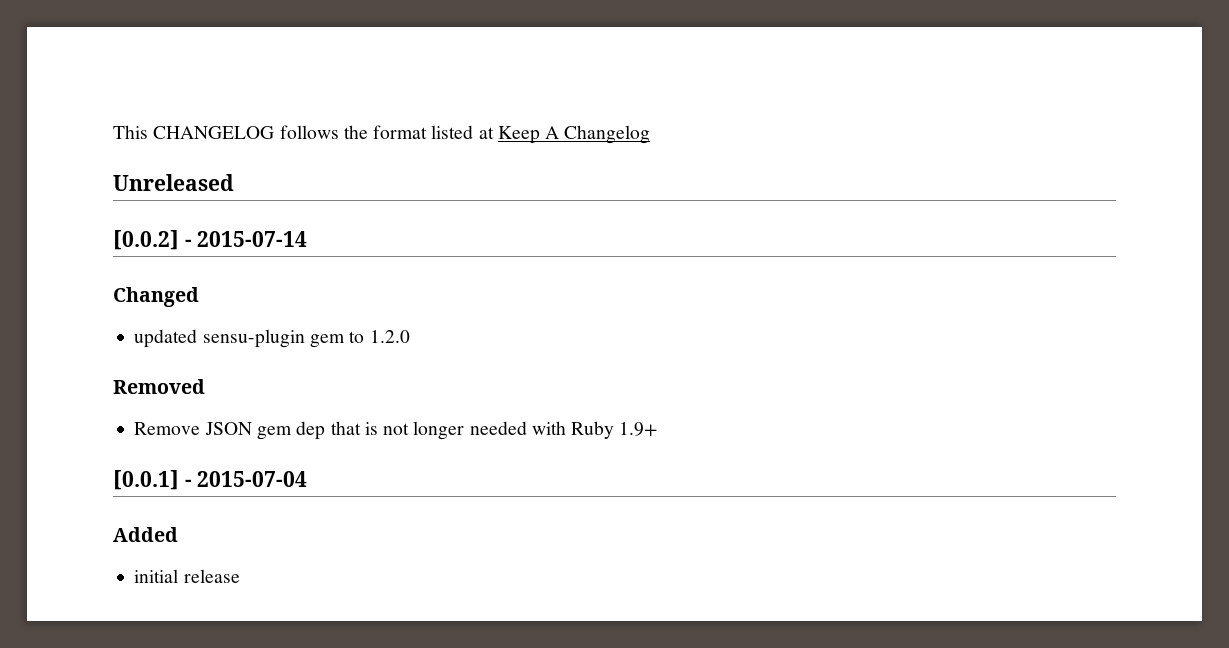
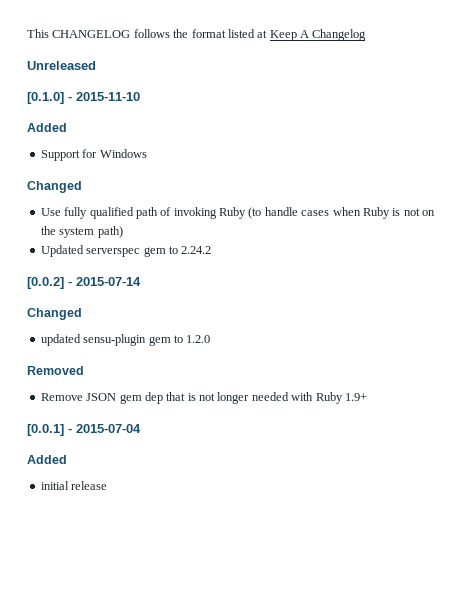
+ [0.1.0] - 2015-11-10
+ Added
+ Support for Windows
+ Changed
+ Use fully qualified path of invoking Ruby (to handle cases when Ruby is not on the system path)
+ Updated serverspec gem to 2.24.2

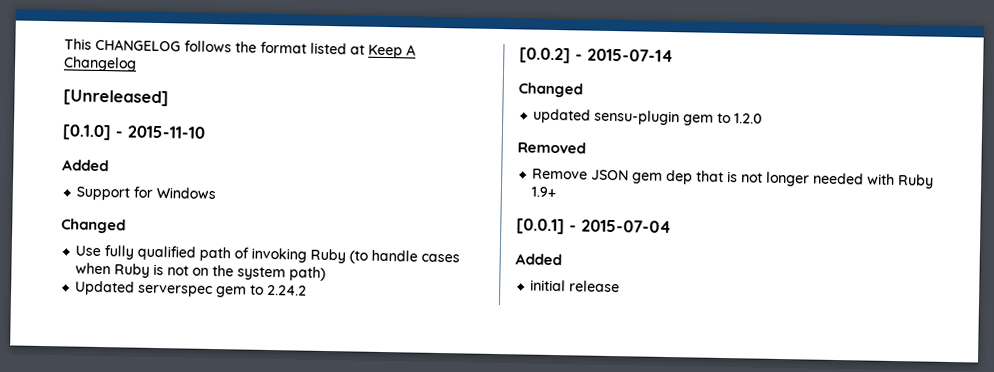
- Unreleased
+ [Unreleased]

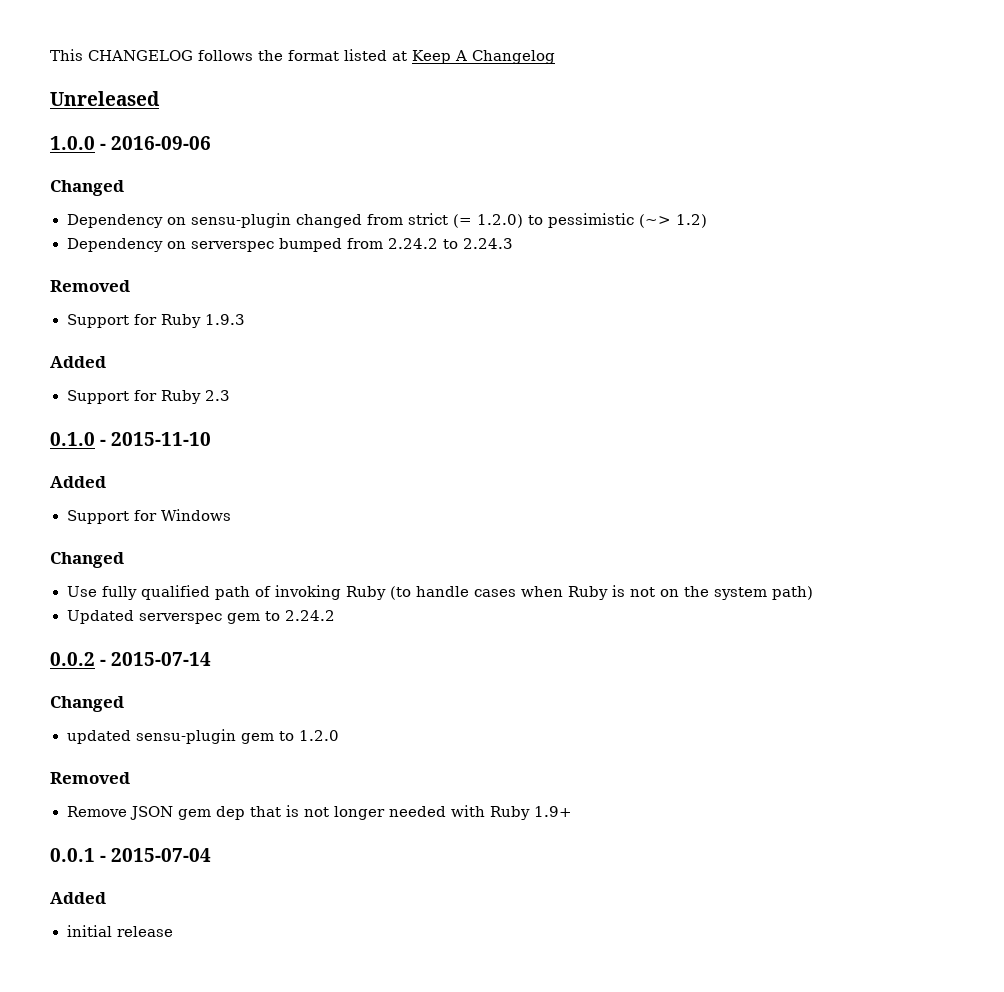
- [Unreleased]
- [0.1.0] - 2015-11-10
+ Unreleased
+ 1.0.0 - 2016-09-06
+ Changed
+ Dependency on sensu-plugin changed from strict (= 1.2.0) to pessimistic (~> 1.2)
+ Dependency on serverspec bumped from 2.24.2 to 2.24.3
+ Removed
+ Support for Ruby 1.9.3
+ Added
+ Support for Ruby 2.3
+ 0.1.0 - 2015-11-10
- [0.0.2] - 2015-07-14
+ 0.0.2 - 2015-07-14
- [0.0.1] - 2015-07-04
+ 0.0.1 - 2015-07-04

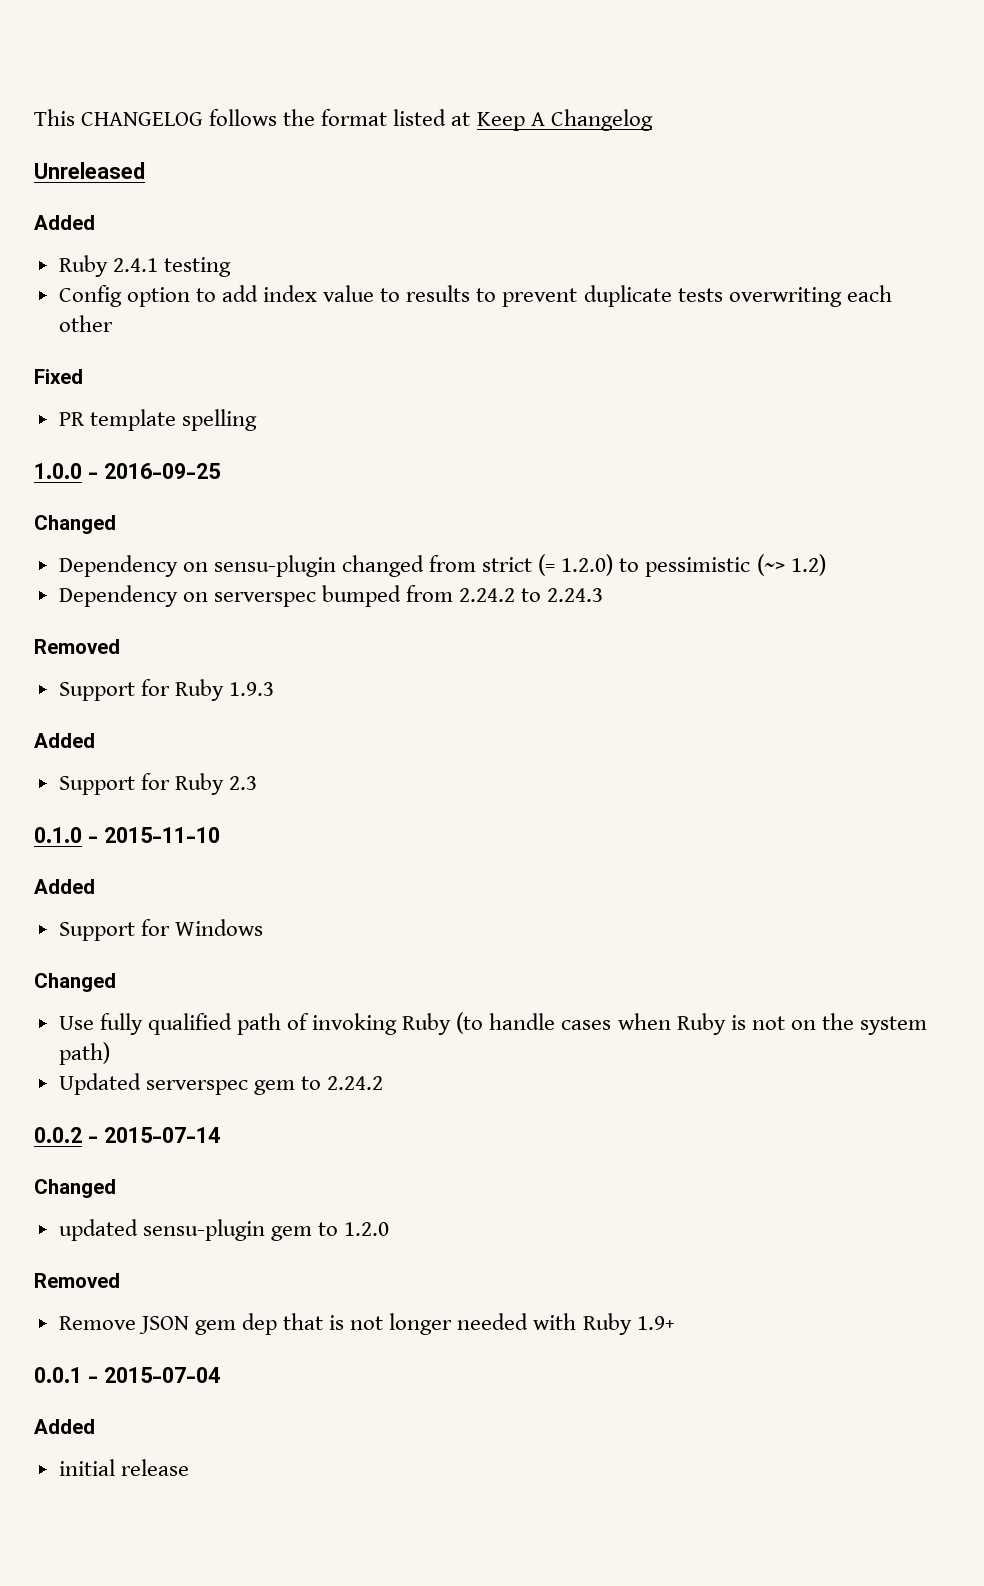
  Unreleased
+ Added
+ Ruby 2.4.1 testing
+ Config option to add index value to results to prevent duplicate tests overwriting each other
+ Fixed
+ PR template spelling
- 1.0.0 - 2016-09-06
+ 1.0.0 - 2016-09-25

